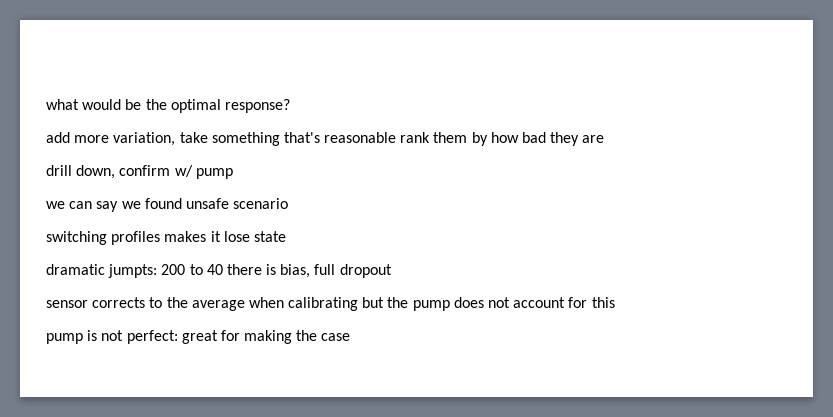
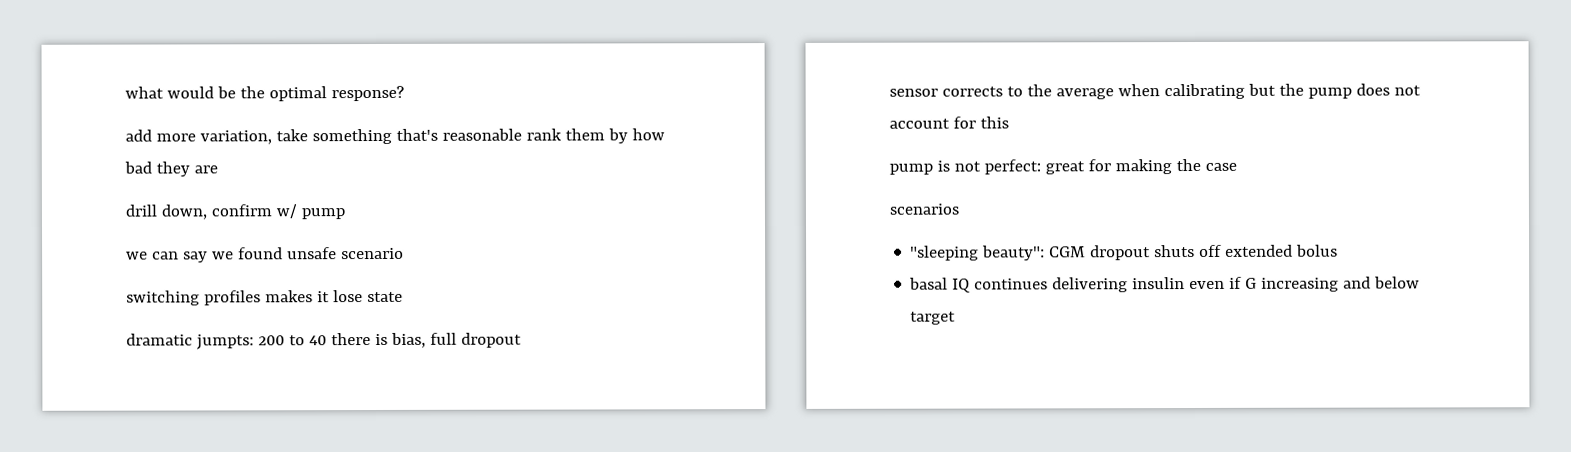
+ scenarios
+ "sleeping beauty": CGM dropout shuts off extended bolus
+ basal IQ continues delivering insulin even if G increasing and below target

